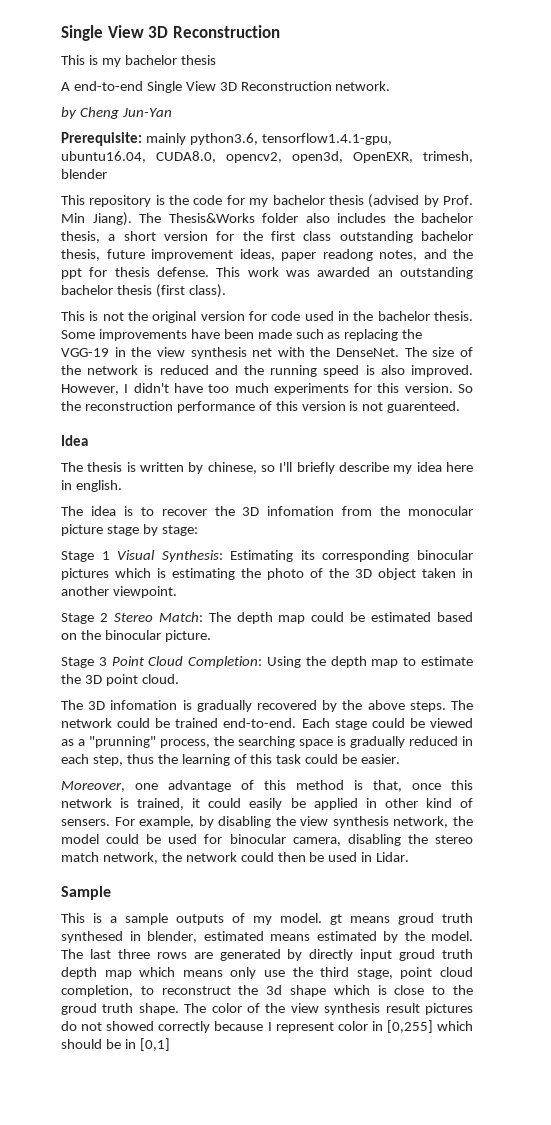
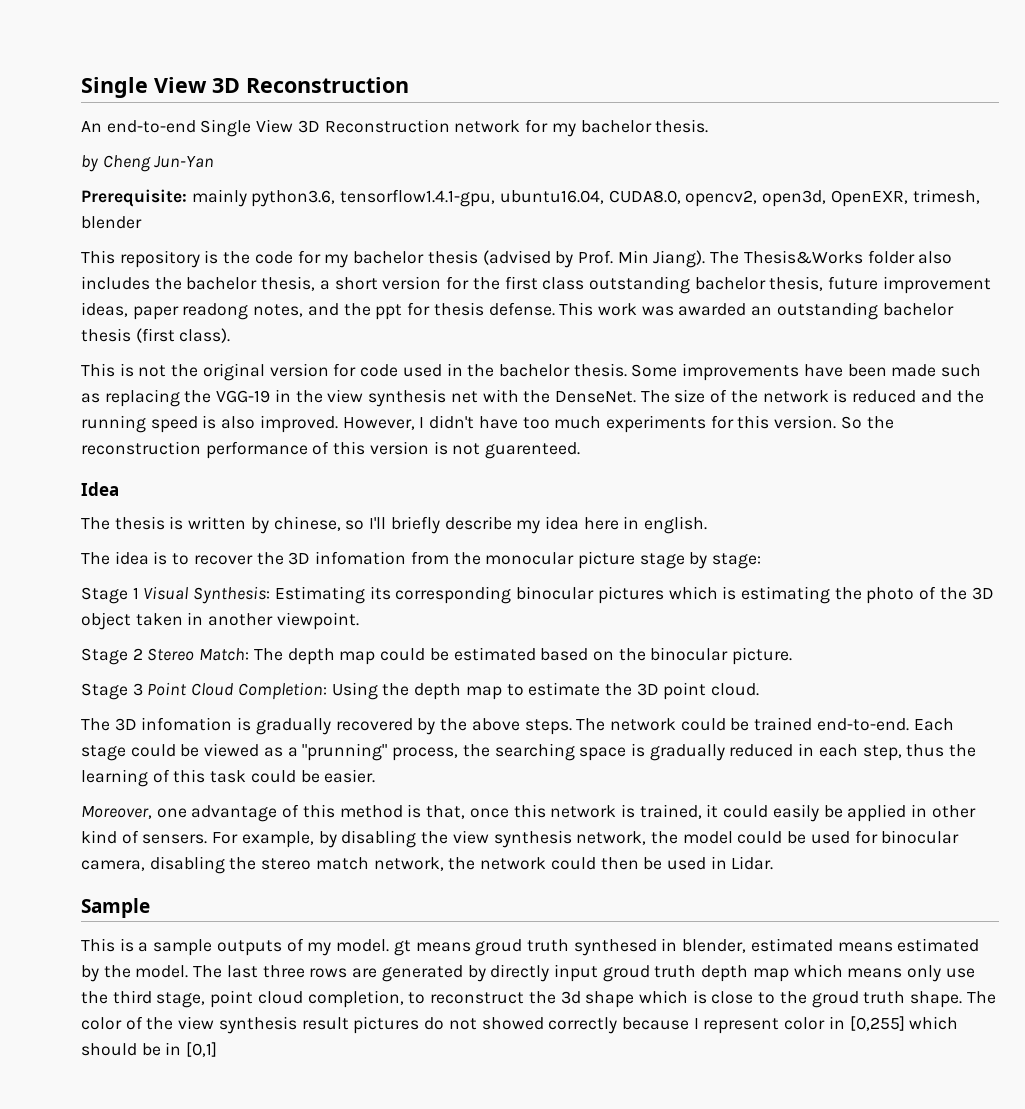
- This is my bachelor thesis
- A end-to-end Single View 3D Reconstruction network.
+ An end-to-end Single View 3D Reconstruction network for my bachelor thesis.

